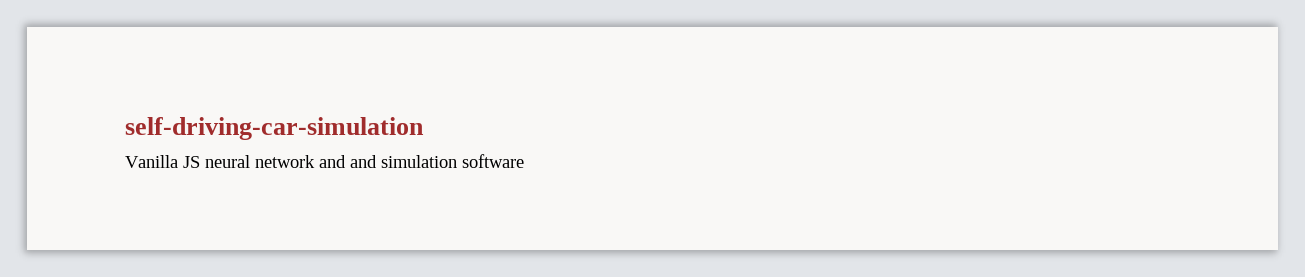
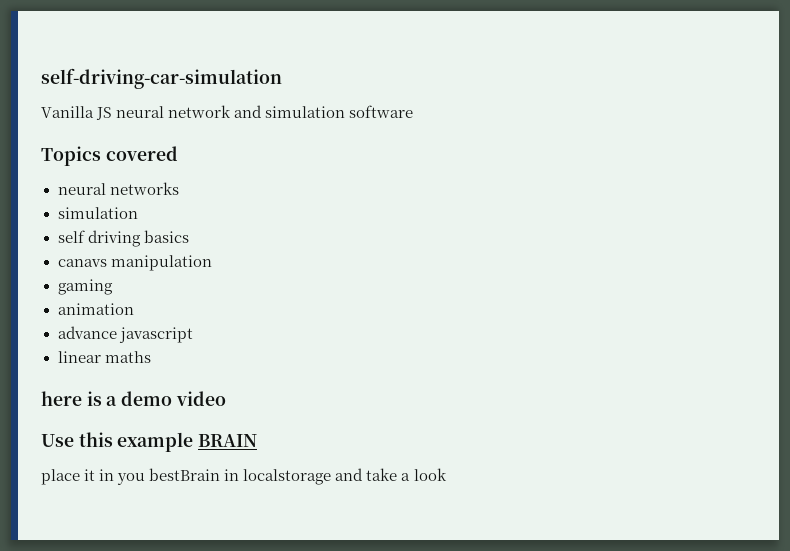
- Vanilla JS neural network and and simulation software
+ Vanilla JS neural network and simulation software
+ Topics covered
+ neural networks
+ simulation
+ self driving basics
+ canavs manipulation
+ gaming
+ animation
+ advance javascript
+ linear maths
+ here is a demo video
+ Use this example BRAIN
+ place it in you bestBrain in localstorage and take a look

